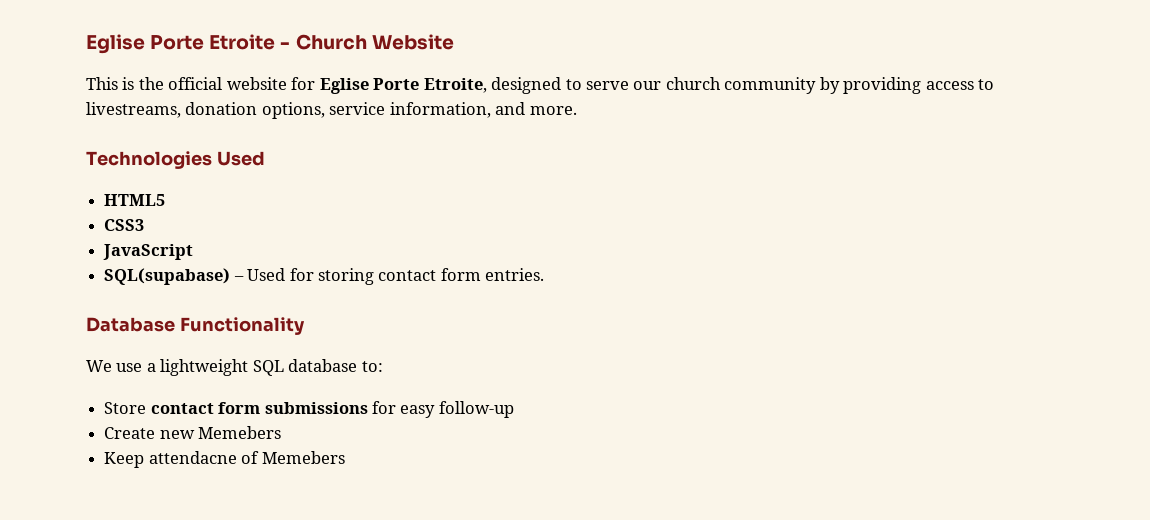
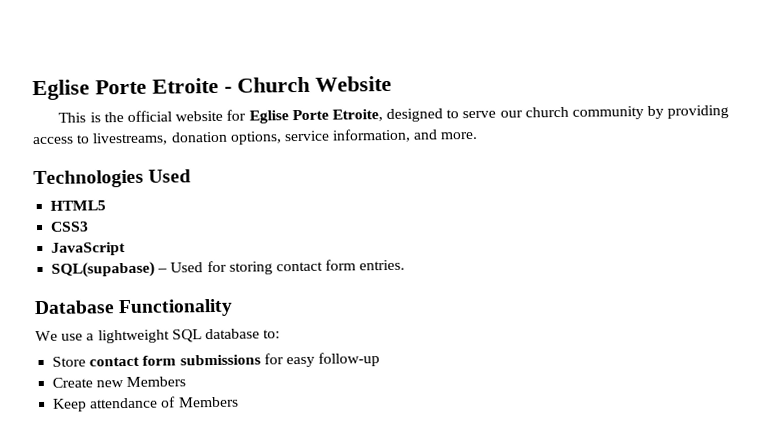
- Create new Memebers
+ Create new Members
- Keep attendacne of Memebers
+ Keep attendance of Members

